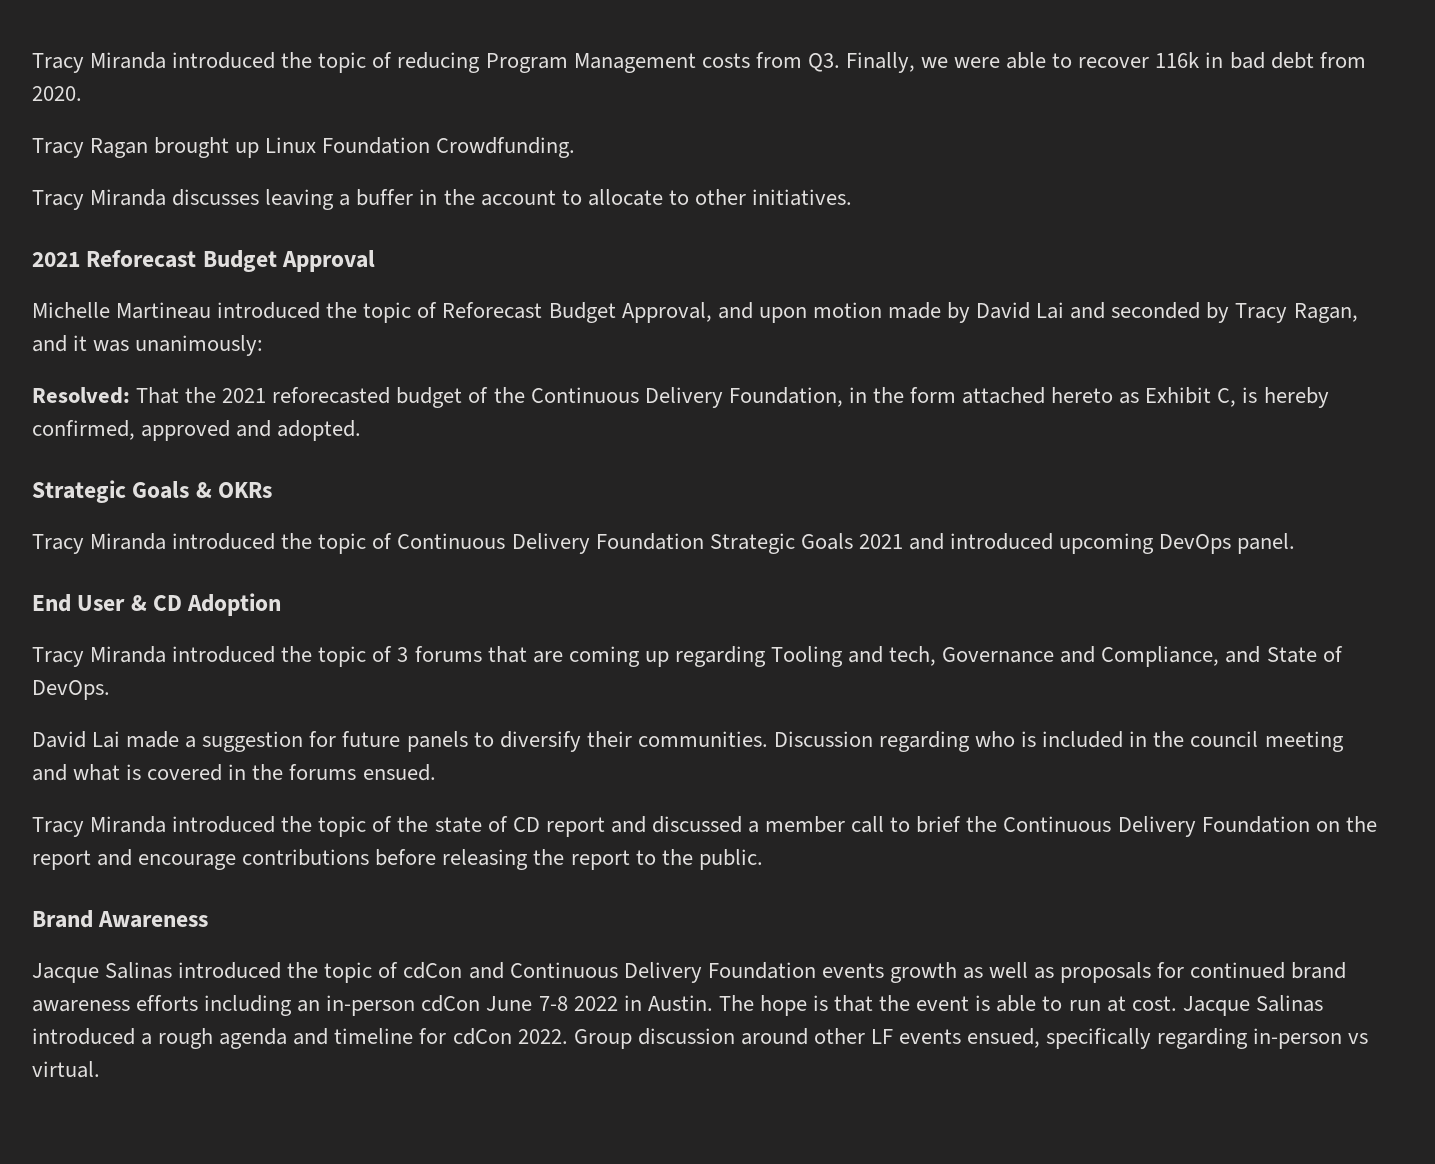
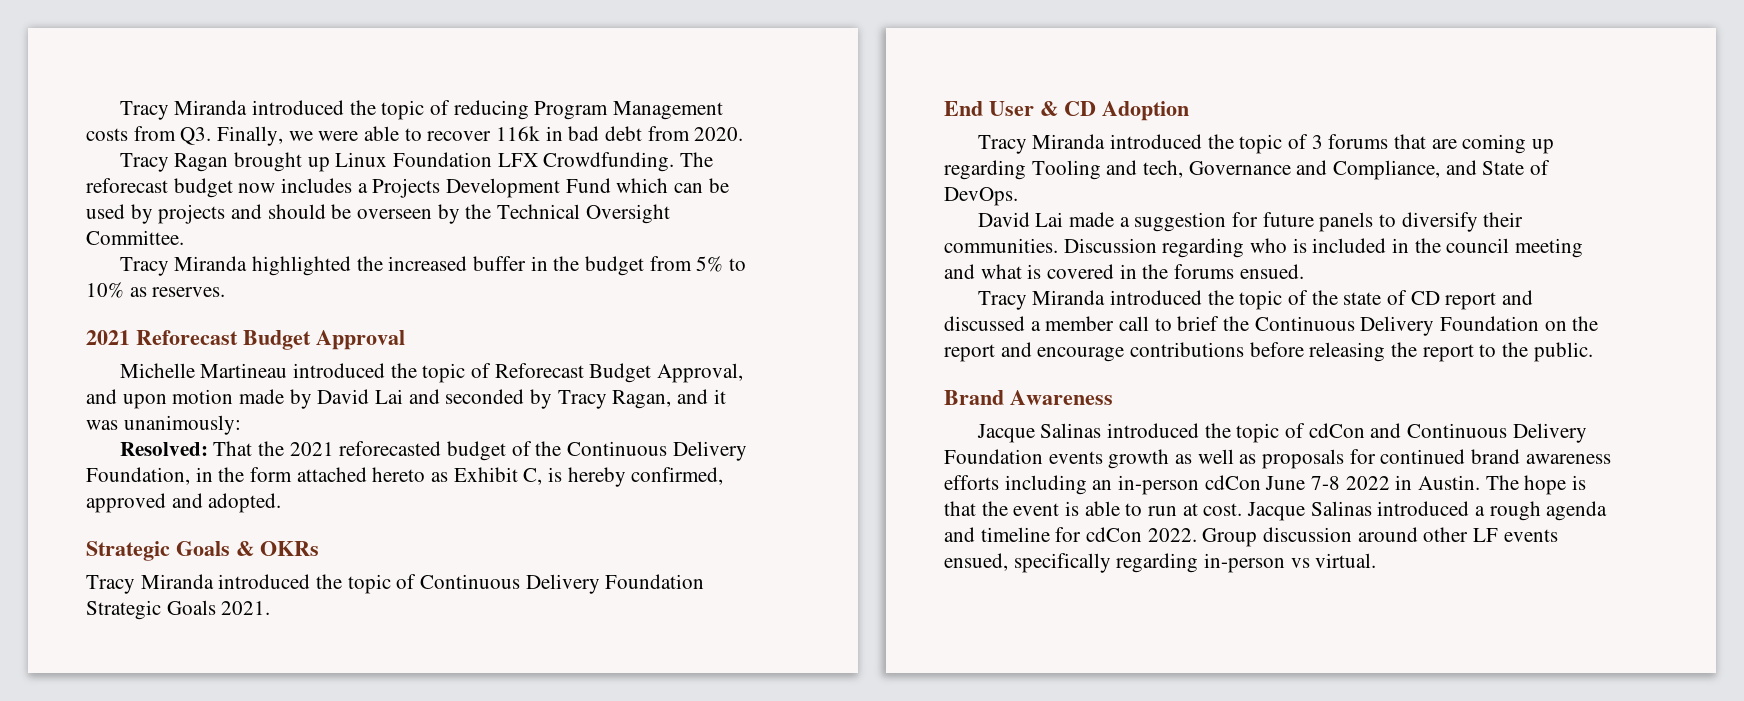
- Tracy Ragan brought up Linux Foundation Crowdfunding.
- Tracy Miranda discusses leaving a buffer in the account to allocate to other initiatives.
+ Tracy Ragan brought up Linux Foundation LFX Crowdfunding. The reforecast budget now includes a Projects Development Fund which can be used by projects and should be overseen by the Technical Oversight Committee.
+ Tracy Miranda highlighted the increased buffer in the budget from 5% to 10% as reserves.
- Tracy Miranda introduced the topic of Continuous Delivery Foundation Strategic Goals 2021 and introduced upcoming DevOps panel.
+ Tracy Miranda introduced the topic of Continuous Delivery Foundation Strategic Goals 2021.

